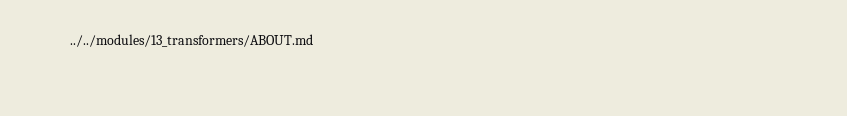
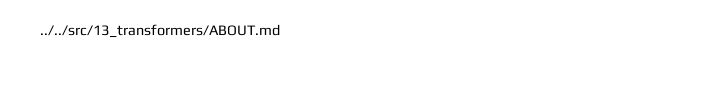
- ../../modules/13_transformers/ABOUT.md
+ ../../src/13_transformers/ABOUT.md

